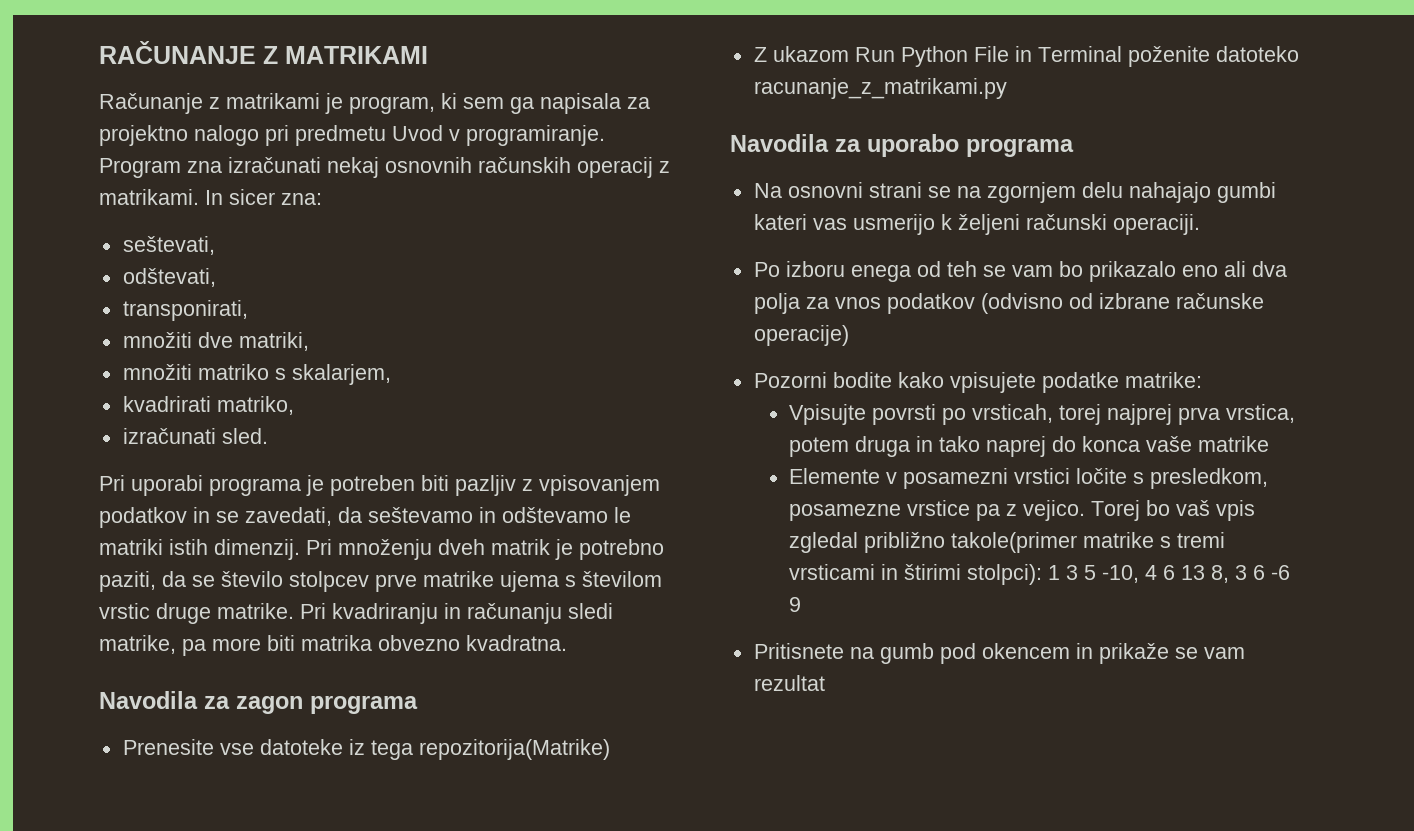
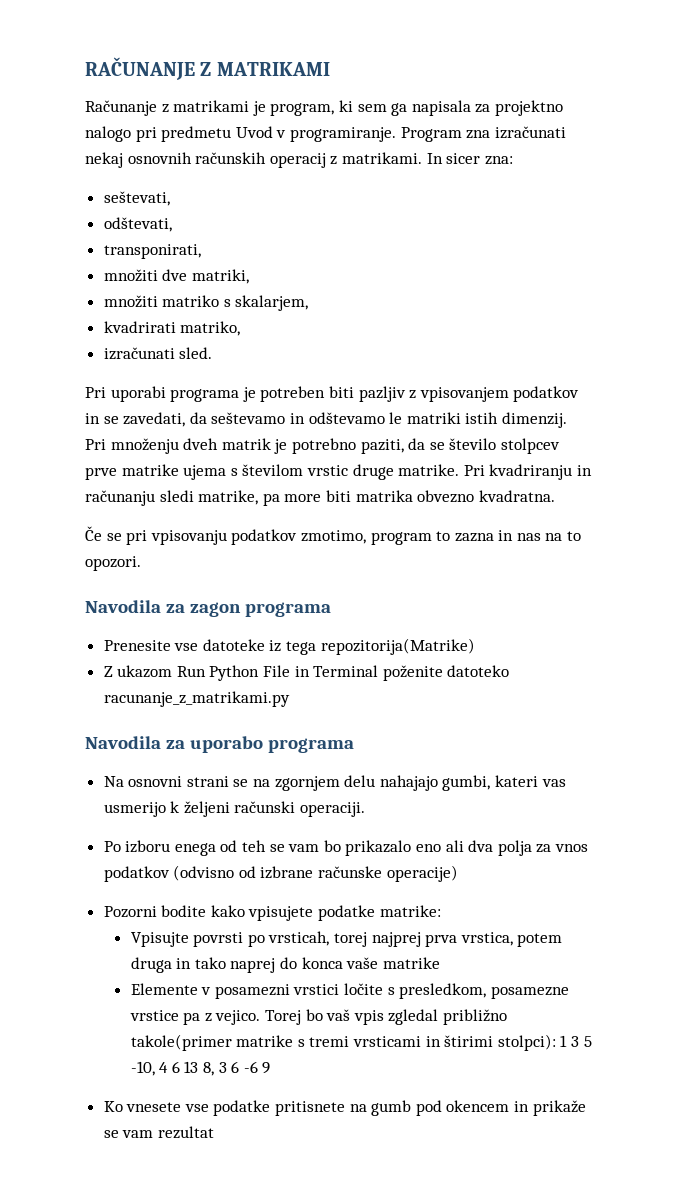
+ Če se pri vpisovanju podatkov zmotimo, program to zazna in nas na to opozori.
- Na osnovni strani se na zgornjem delu nahajajo gumbi kateri vas usmerijo k željeni računski operaciji.
+ Na osnovni strani se na zgornjem delu nahajajo gumbi, kateri vas usmerijo k željeni računski operaciji.
- Pritisnete na gumb pod okencem in prikaže se vam rezultat
+ Ko vnesete vse podatke pritisnete na gumb pod okencem in prikaže se vam rezultat

